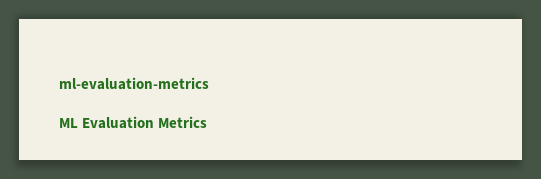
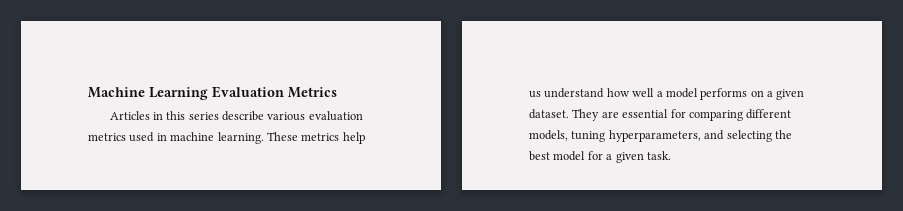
- ml-evaluation-metrics
- ML Evaluation Metrics
+ Machine Learning Evaluation Metrics
+ Articles in this series describe various evaluation metrics used in machine learning. These metrics help us understand how well a model performs on a given dataset. They are essential for comparing different models, tuning hyperparameters, and selecting the best model for a given task.

